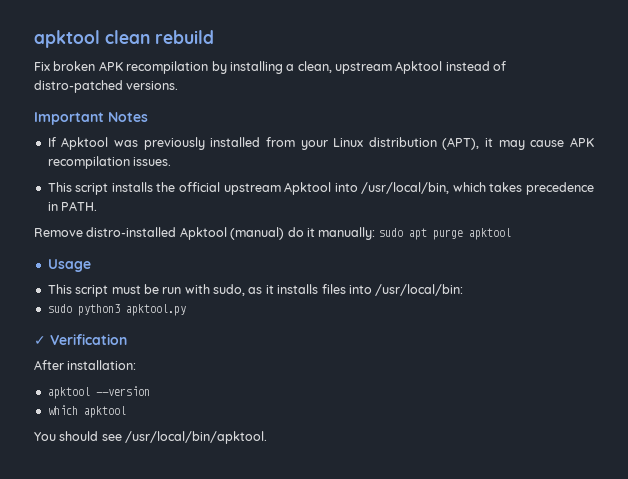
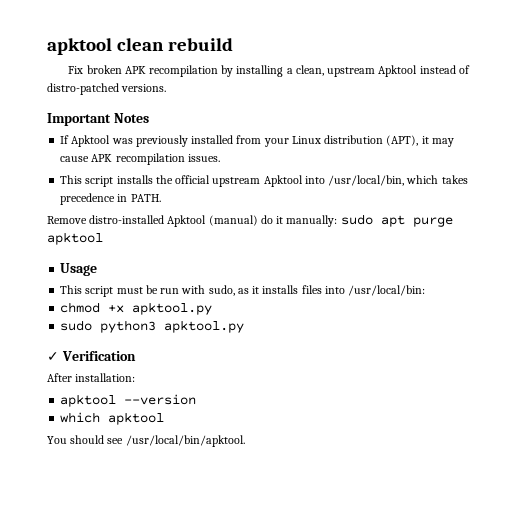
+ chmod +x apktool.py

